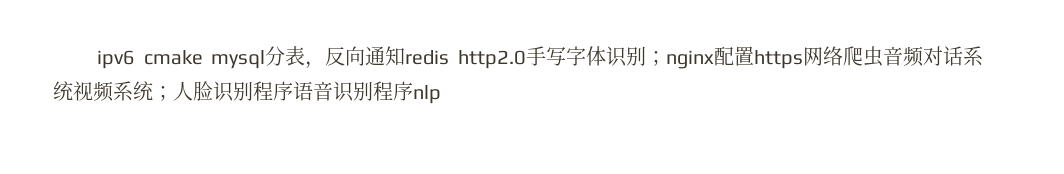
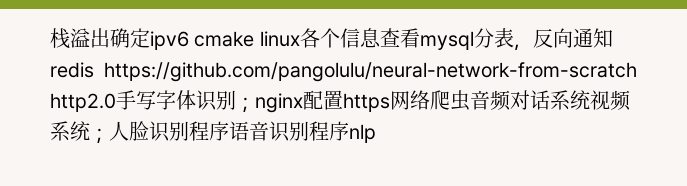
- ipv6 cmake mysql分表，反向通知redis http2.0手写字体识别；nginx配置https网络爬虫音频对话系统视频系统；人脸识别程序语音识别程序nlp
+ 栈溢出确定ipv6 cmake linux各个信息查看mysql分表，反向通知redis https://github.com/pangolulu/neural-network-from-scratch http2.0手写字体识别；nginx配置https网络爬虫音频对话系统视频系统；人脸识别程序语音识别程序nlp

